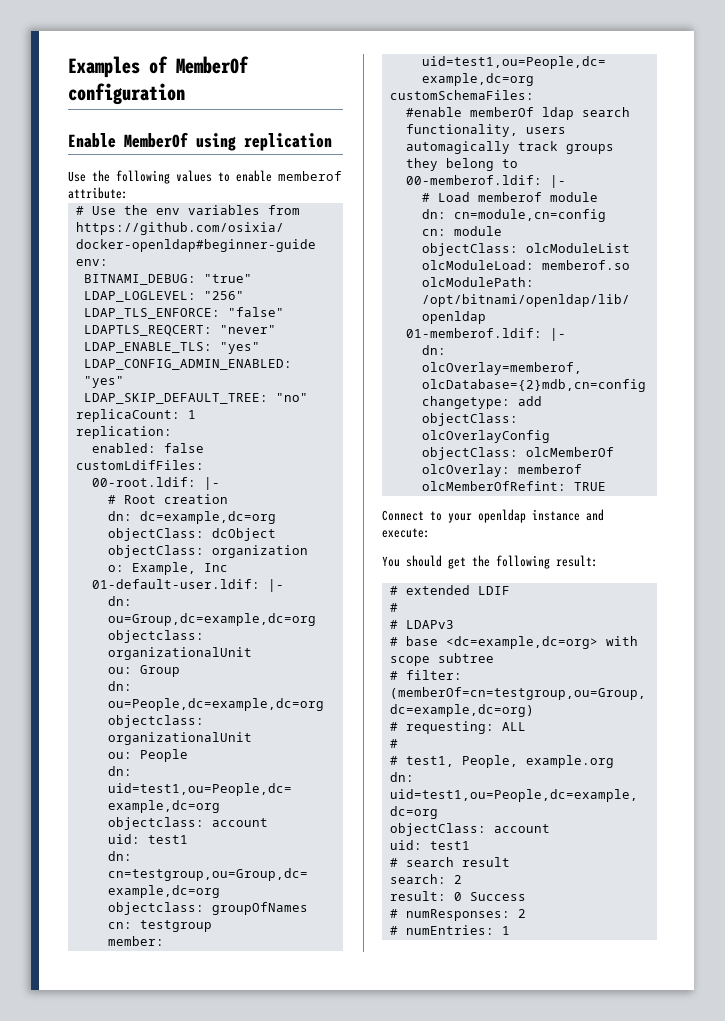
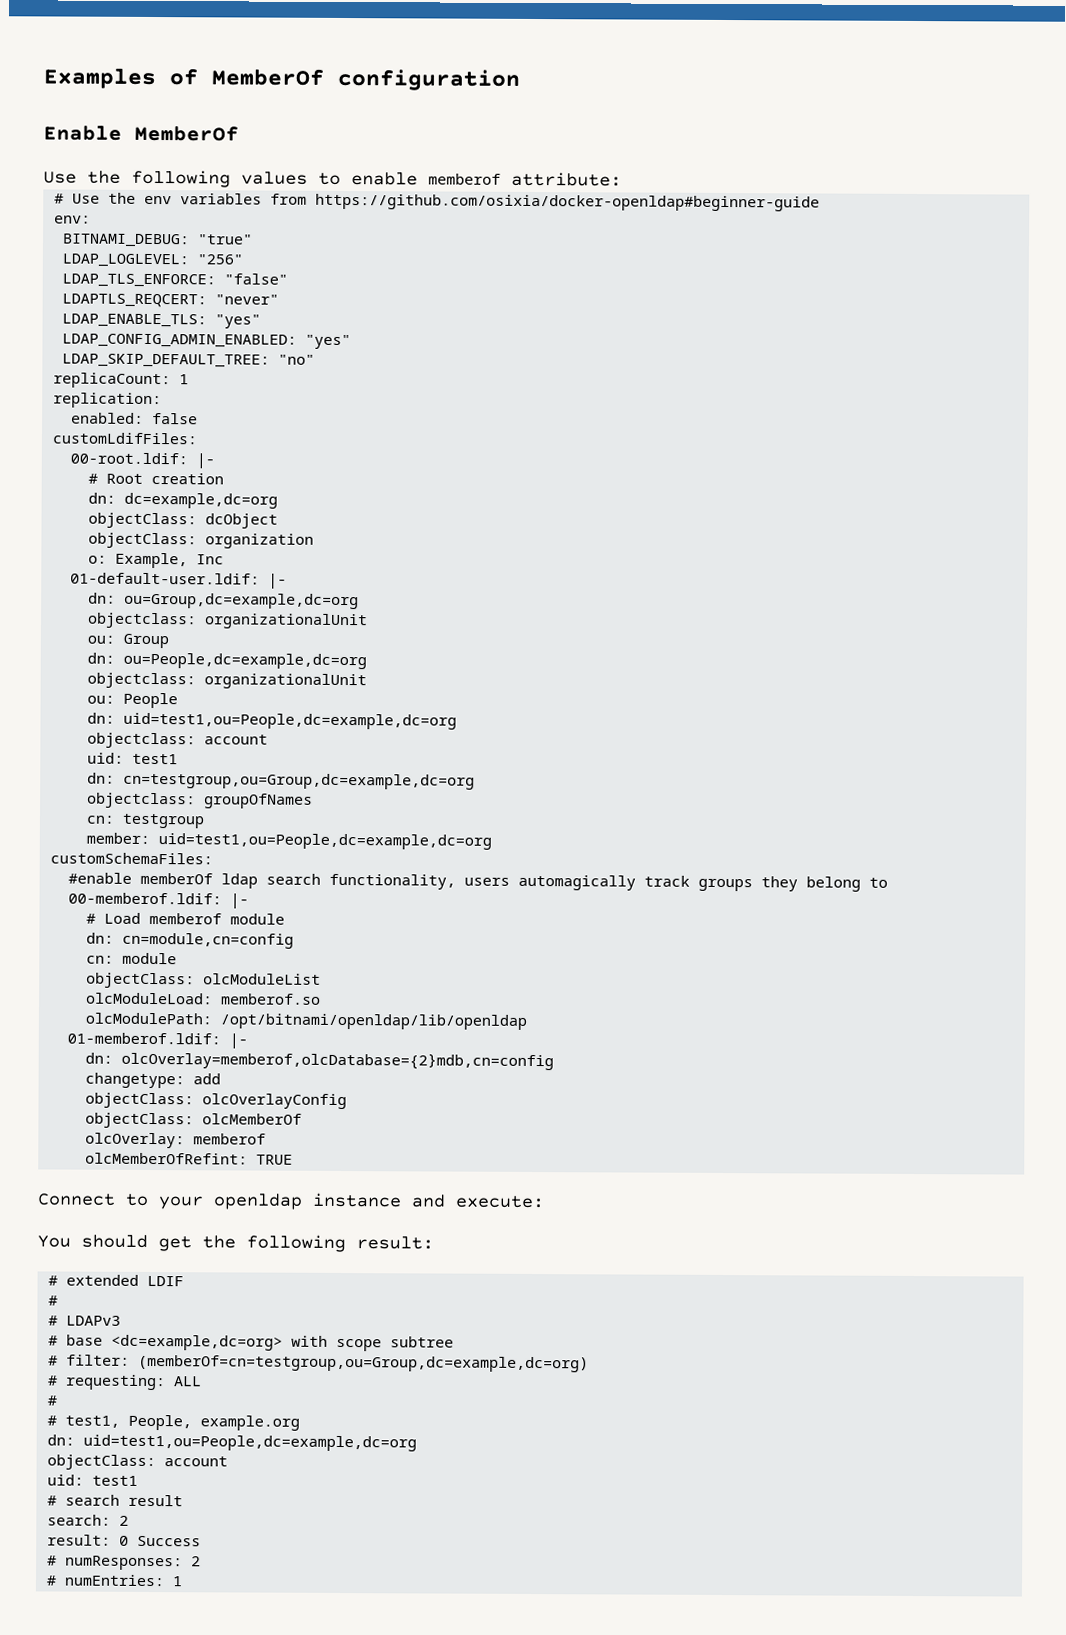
- Enable MemberOf using replication
+ Enable MemberOf

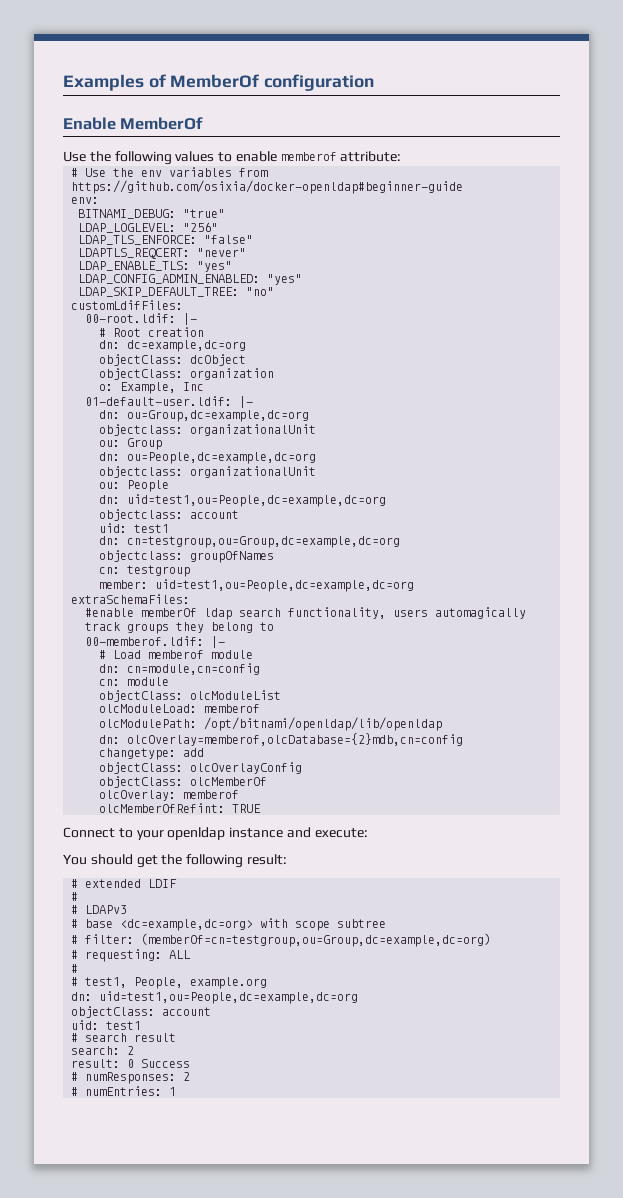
- replicaCount: 1
- replication:
- enabled: false
- customSchemaFiles:
+ extraSchemaFiles:
- olcModuleLoad: memberof.so
+ olcModuleLoad: memberof
- 01-memberof.ldif: |-

